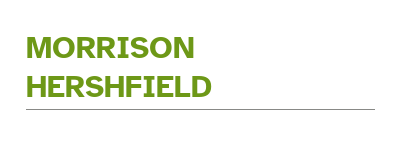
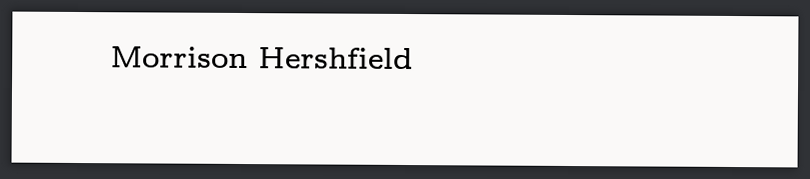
- MORRISON HERSHFIELD
+ Morrison Hershfield

